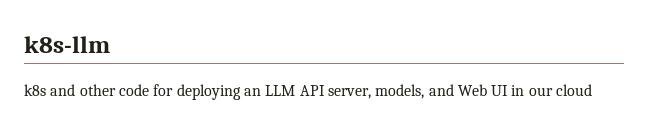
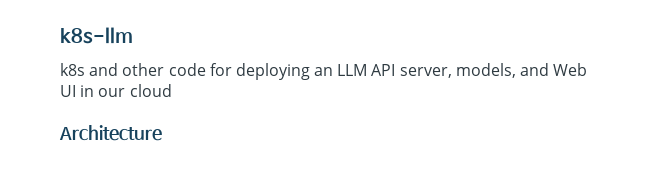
+ Architecture

